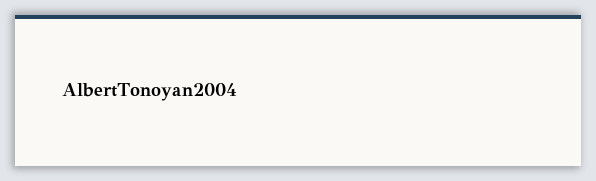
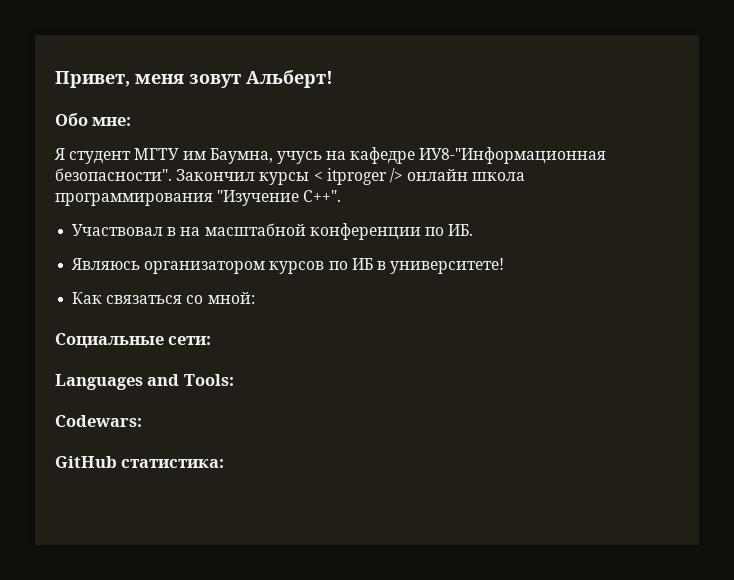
- AlbertTonoyan2004
+ Привет, меня зовут Альберт!
+ Обо мне:
+ Я студент МГТУ им Баумна, учусь на кафедре ИУ8-"Информационная безопасности". Закончил курсы < itproger /> онлайн школа программирования "Изучение C++".
+ Участвовал в на масштабной конференции по ИБ.
+ Являюсь организатором курсов по ИБ в университете!
+ Как связаться со мной:
+ Социальные сети:
+ Languages and Tools:
+ Codewars:
+ GitHub статистика:

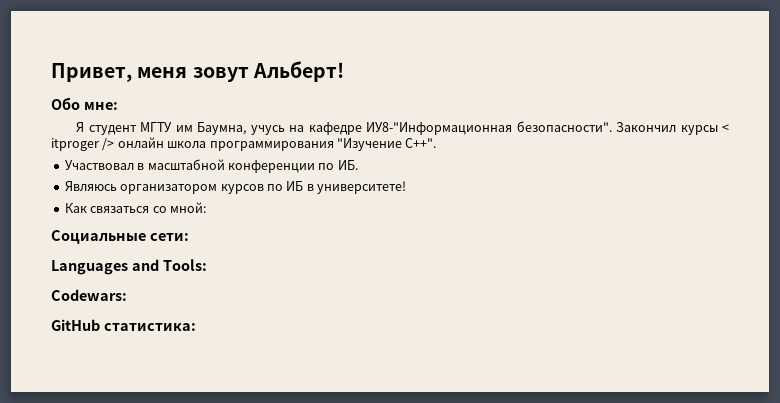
- Участвовал в на масштабной конференции по ИБ.
+ Участвовал в масштабной конференции по ИБ.

